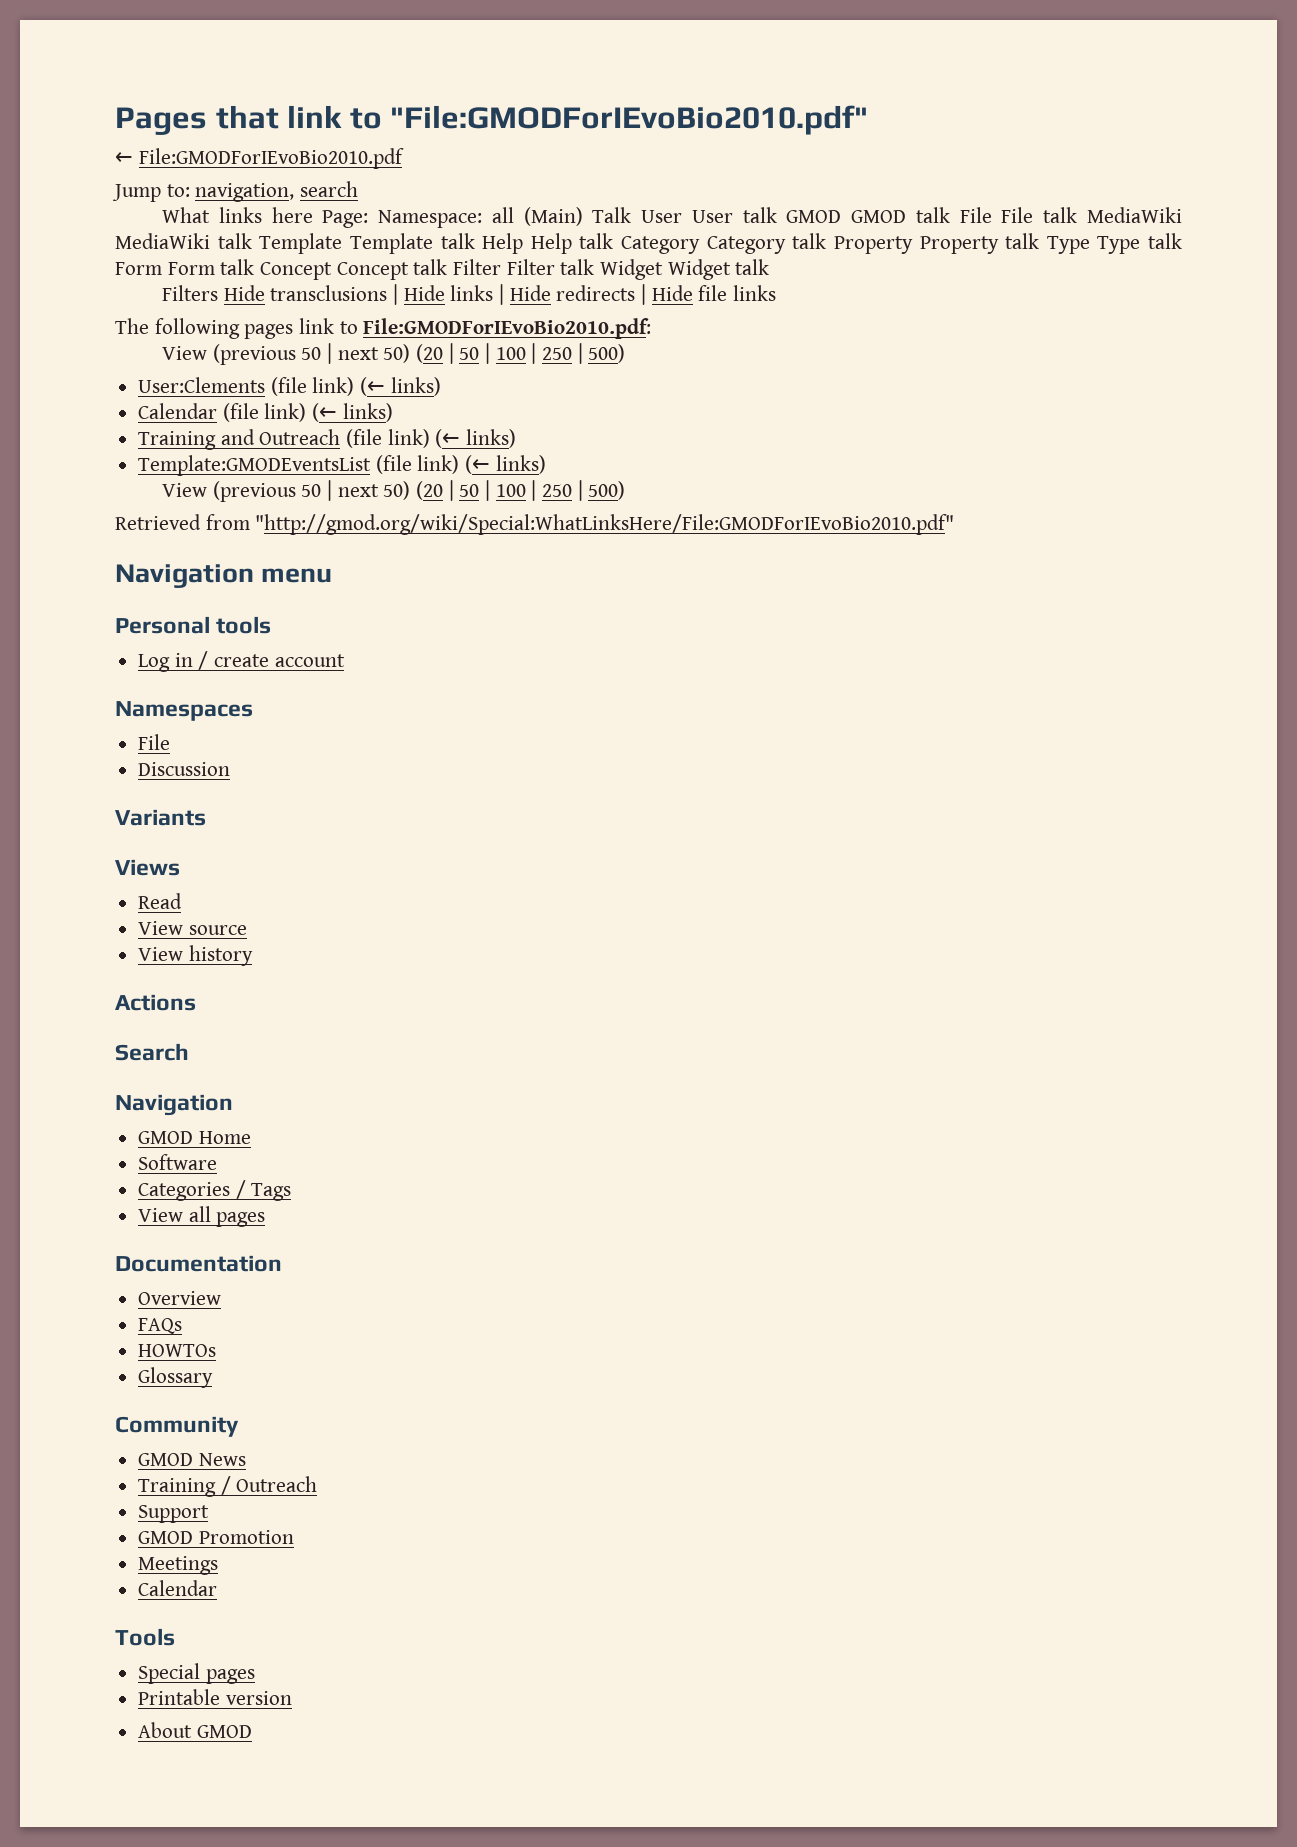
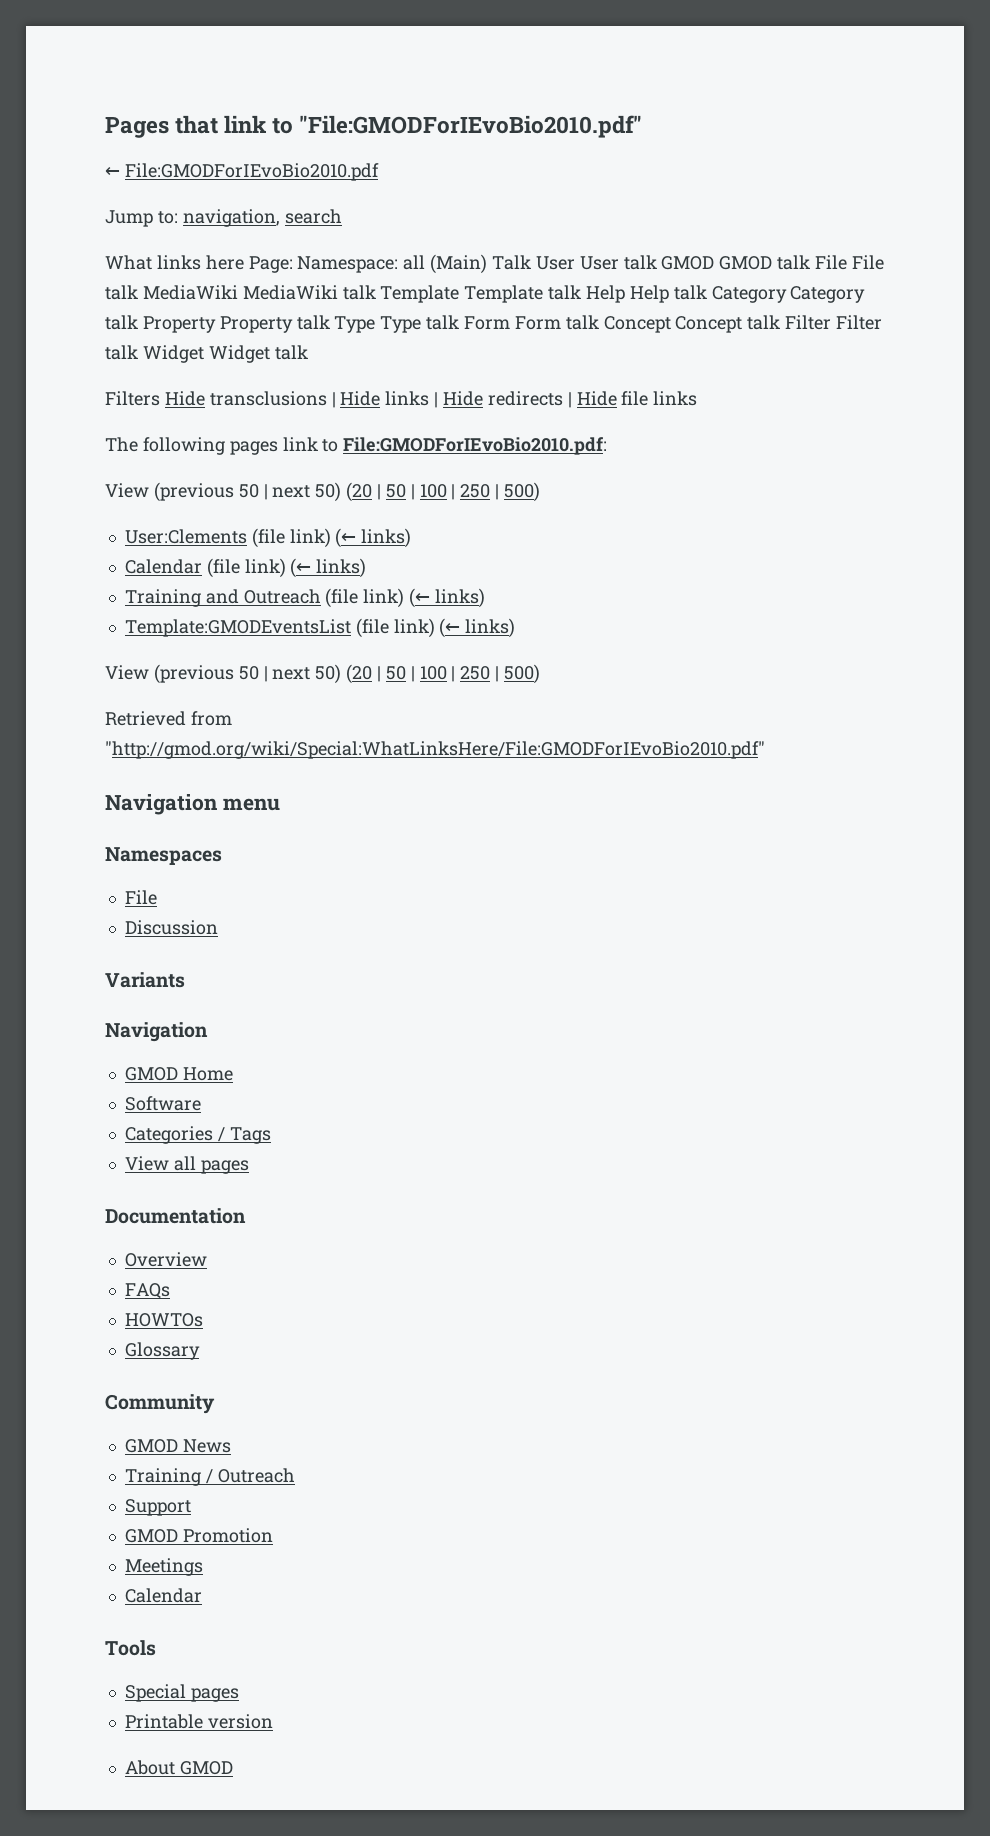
- Personal tools
- Log in / create account
  Namespaces
  File
  Discussion
  Variants
- Views
- Read
- View source
- View history
- Actions
- Search

